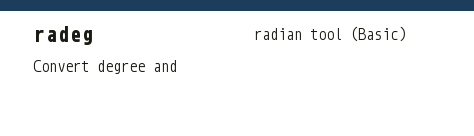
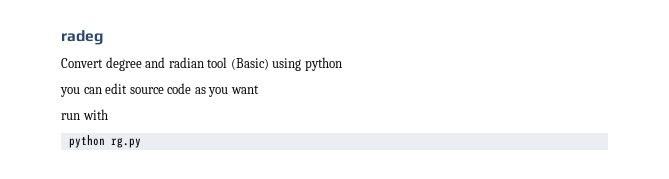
- Convert degree and radian tool (Basic)
+ Convert degree and radian tool (Basic) using python
+ you can edit source code as you want
+ run with
+ python rg.py

